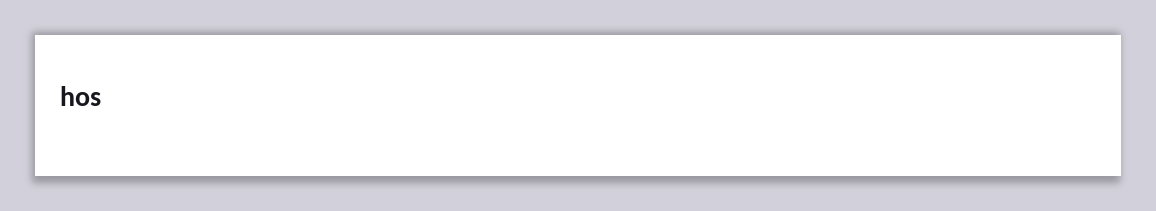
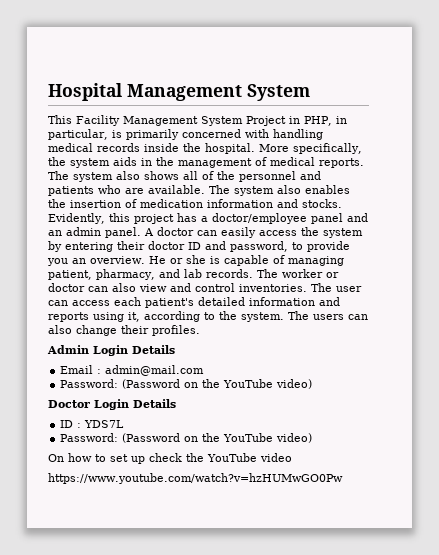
- hos
+ Hospital Management System
+ This Facility Management System Project in PHP, in particular, is primarily concerned with handling medical records inside the hospital. More specifically, the system aids in the management of medical reports. The system also shows all of the personnel and patients who are available. The system also enables the insertion of medication information and stocks. Evidently, this project has a doctor/employee panel and an admin panel. A doctor can easily access the system by entering their doctor ID and password, to provide you an overview. He or she is capable of managing patient, pharmacy, and lab records. The worker or doctor can also view and control inventories. The user can access each patient's detailed information and reports using it, according to the system. The users can also change their profiles.
+ Admin Login Details
+ Email : admin@mail.com
+ Password: (Password on the YouTube video)
+ Doctor Login Details
+ ID : YDS7L
+ Password: (Password on the YouTube video)
+ On how to set up check the YouTube video
+ https://www.youtube.com/watch?v=hzHUMwGO0Pw

